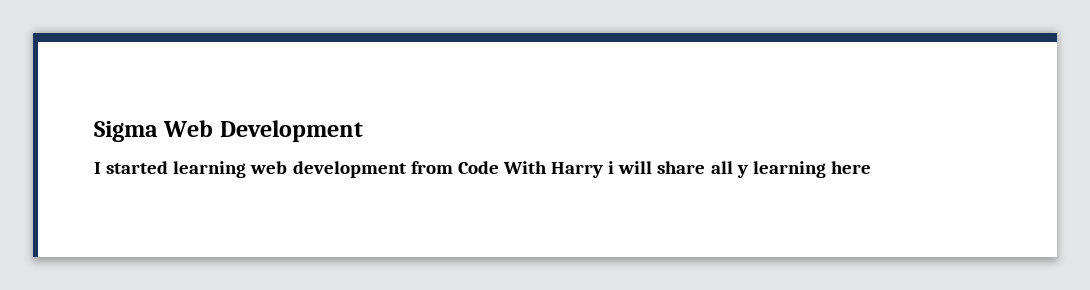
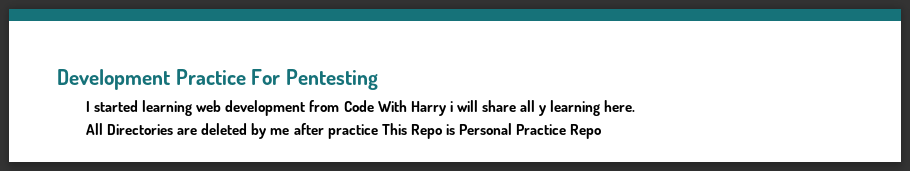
- Sigma Web Development
+ Development Practice For Pentesting
- I started learning web development from Code With Harry i will share all y learning here
+ I started learning web development from Code With Harry i will share all y learning here.
+ All Directories are deleted by me after practice This Repo is Personal Practice Repo

